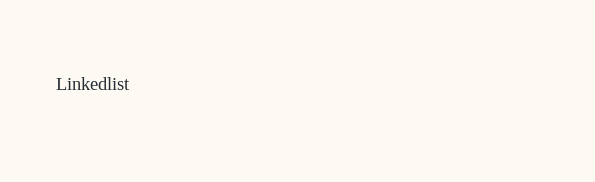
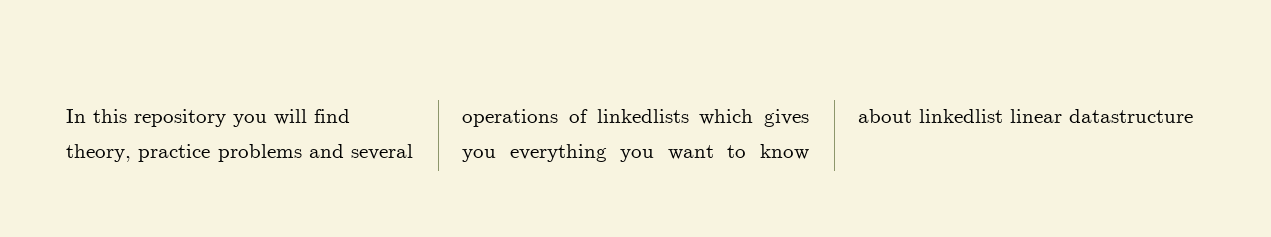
- Linkedlist
+ In this repository you will find theory, practice problems and several operations of linkedlists which gives you everything you want to know about linkedlist linear datastructure

